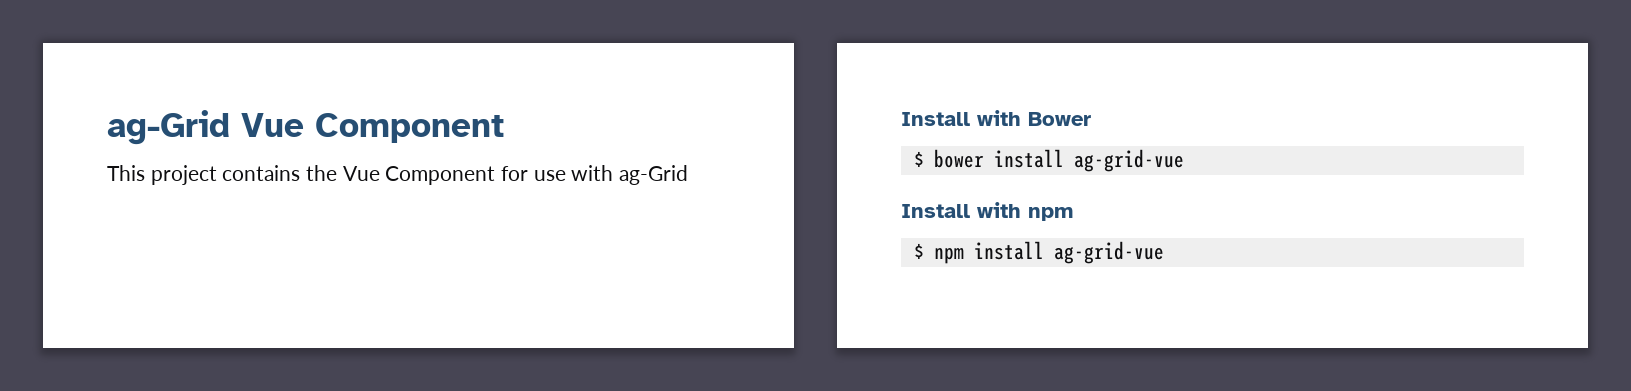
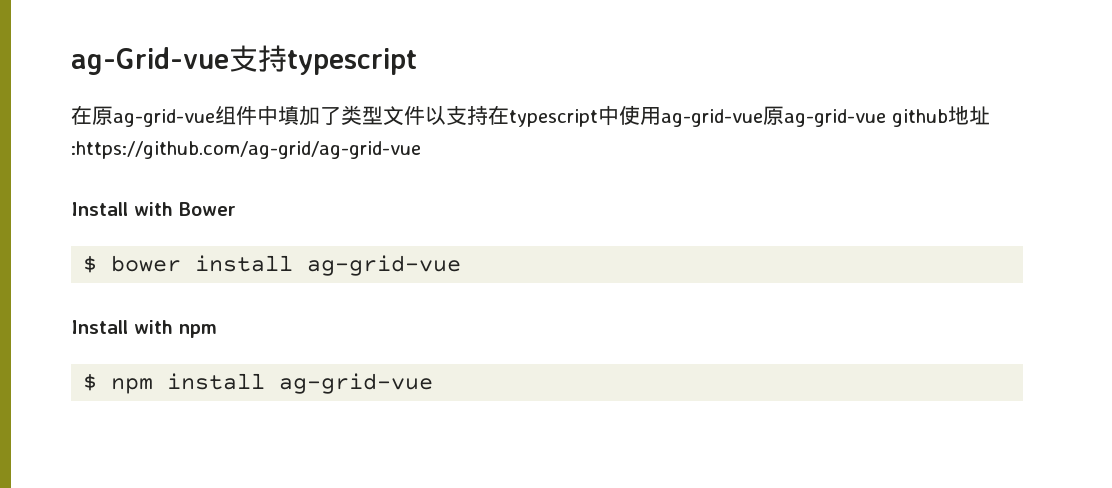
- ag-Grid Vue Component
- This project contains the Vue Component for use with ag-Grid
+ ag-Grid-vue支持typescript
+ 在原ag-grid-vue组件中填加了类型文件以支持在typescript中使用ag-grid-vue原ag-grid-vue github地址:https://github.com/ag-grid/ag-grid-vue

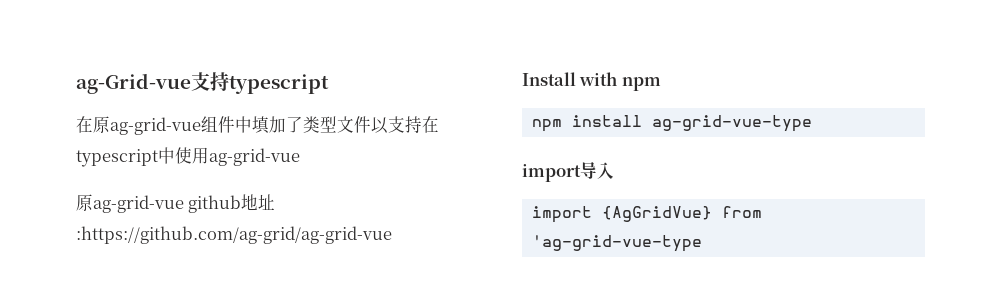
- 在原ag-grid-vue组件中填加了类型文件以支持在typescript中使用ag-grid-vue原ag-grid-vue github地址:https://github.com/ag-grid/ag-grid-vue
+ 在原ag-grid-vue组件中填加了类型文件以支持在typescript中使用ag-grid-vue
+ 原ag-grid-vue github地址:https://github.com/ag-grid/ag-grid-vue
- Install with Bower
- $ bower install ag-grid-vue
- $ npm install ag-grid-vue
+ npm install ag-grid-vue-type
+ import导入
+ import {AgGridVue} from 'ag-grid-vue-type

